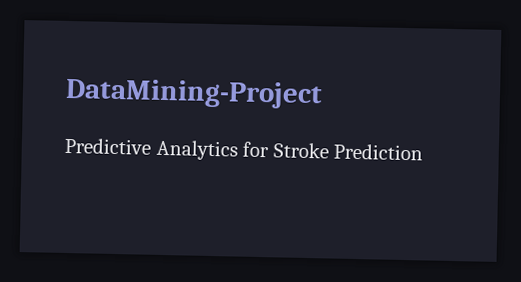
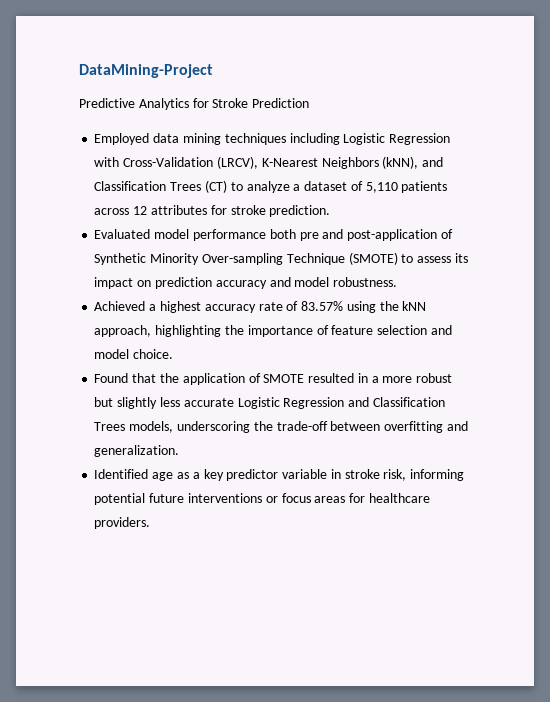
+ Employed data mining techniques including Logistic Regression with Cross-Validation (LRCV), K-Nearest Neighbors (kNN), and Classification Trees (CT) to analyze a dataset of 5,110 patients across 12 attributes for stroke prediction.
+ Evaluated model performance both pre and post-application of Synthetic Minority Over-sampling Technique (SMOTE) to assess its impact on prediction accuracy and model robustness.
+ Achieved a highest accuracy rate of 83.57% using the kNN approach, highlighting the importance of feature selection and model choice.
+ Found that the application of SMOTE resulted in a more robust but slightly less accurate Logistic Regression and Classification Trees models, underscoring the trade-off between overfitting and generalization.
+ Identified age as a key predictor variable in stroke risk, informing potential future interventions or focus areas for healthcare providers.

